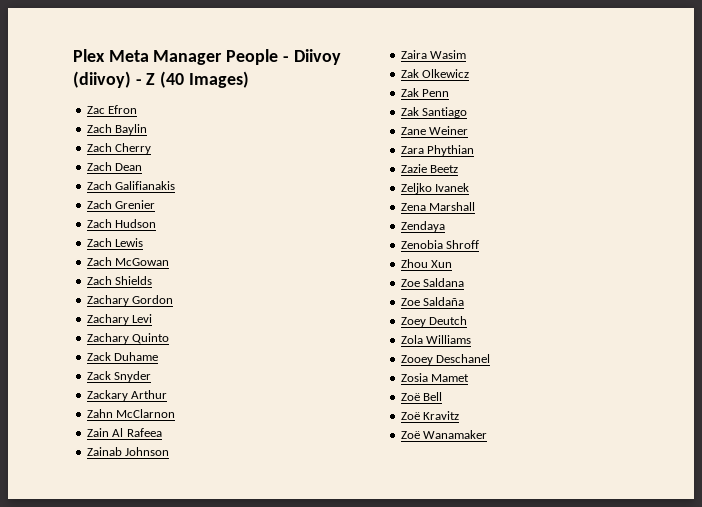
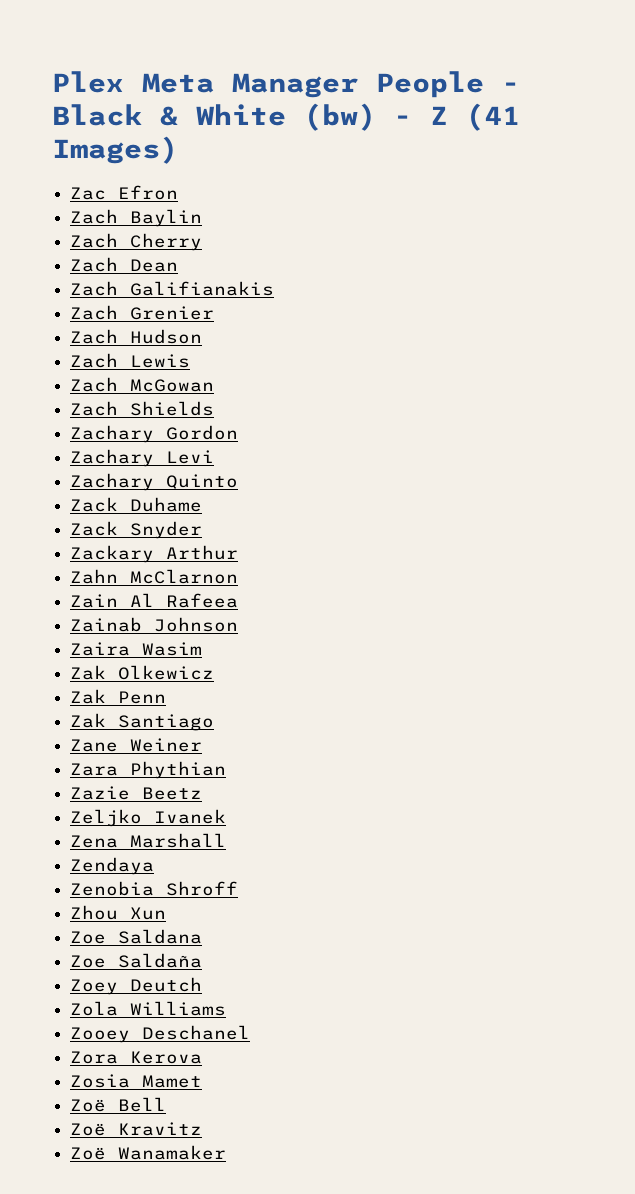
- Plex Meta Manager People - Diivoy (diivoy) - Z (40 Images)
+ Plex Meta Manager People - Black & White (bw) - Z (41 Images)
+ Zora Kerova

